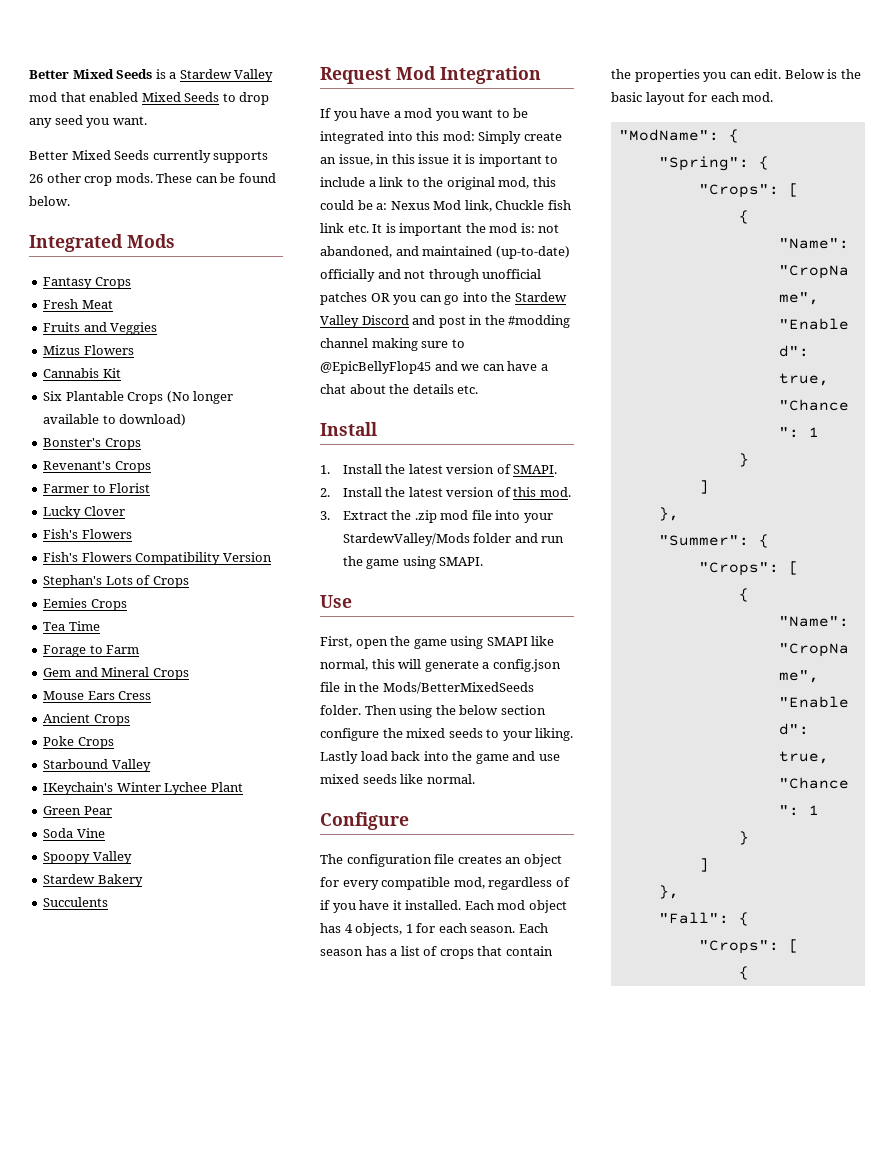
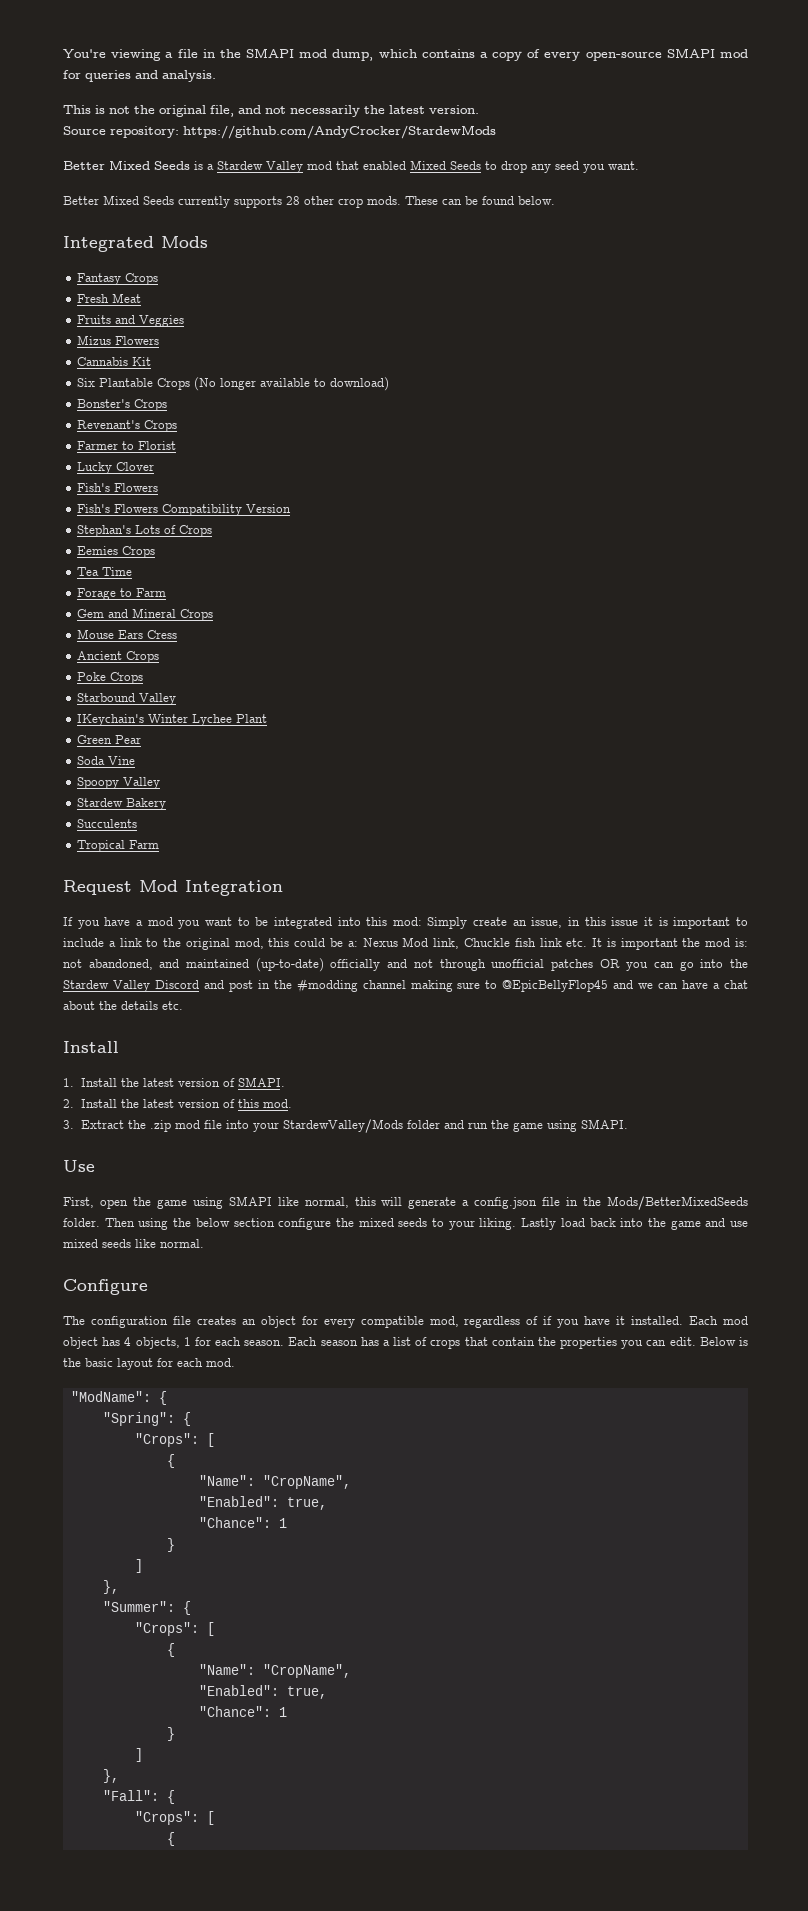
+ You're viewing a file in the SMAPI mod dump, which contains a copy of every open-source SMAPI mod for queries and analysis.
+ This is not the original file, and not necessarily the latest version.
+ Source repository: https://github.com/AndyCrocker/StardewMods
- Better Mixed Seeds currently supports 26 other crop mods.
+ Better Mixed Seeds currently supports 28 other crop mods.
+ Tropical Farm

